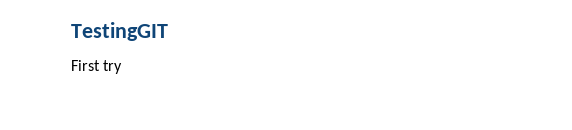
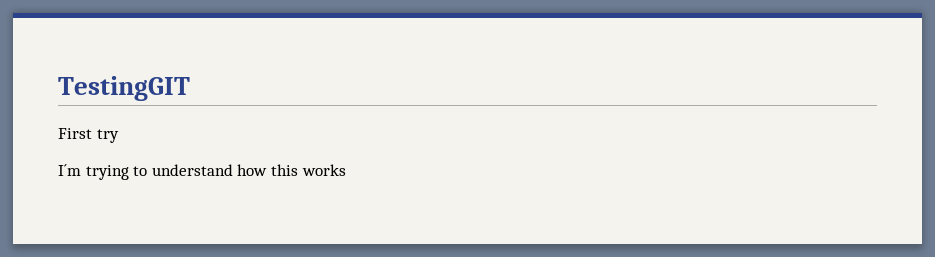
+ I´m trying to understand how this works

